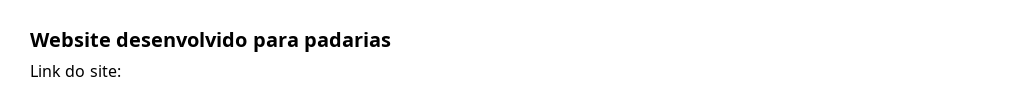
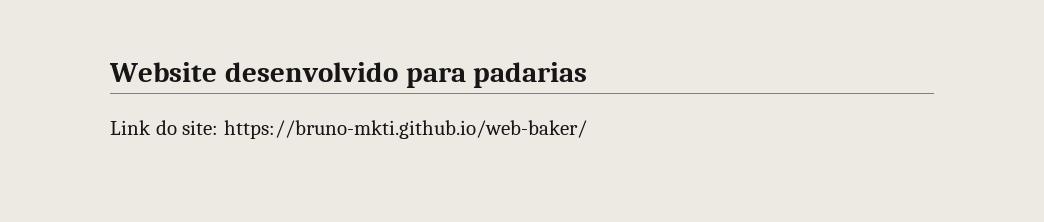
- Link do site:
+ Link do site: https://bruno-mkti.github.io/web-baker/

